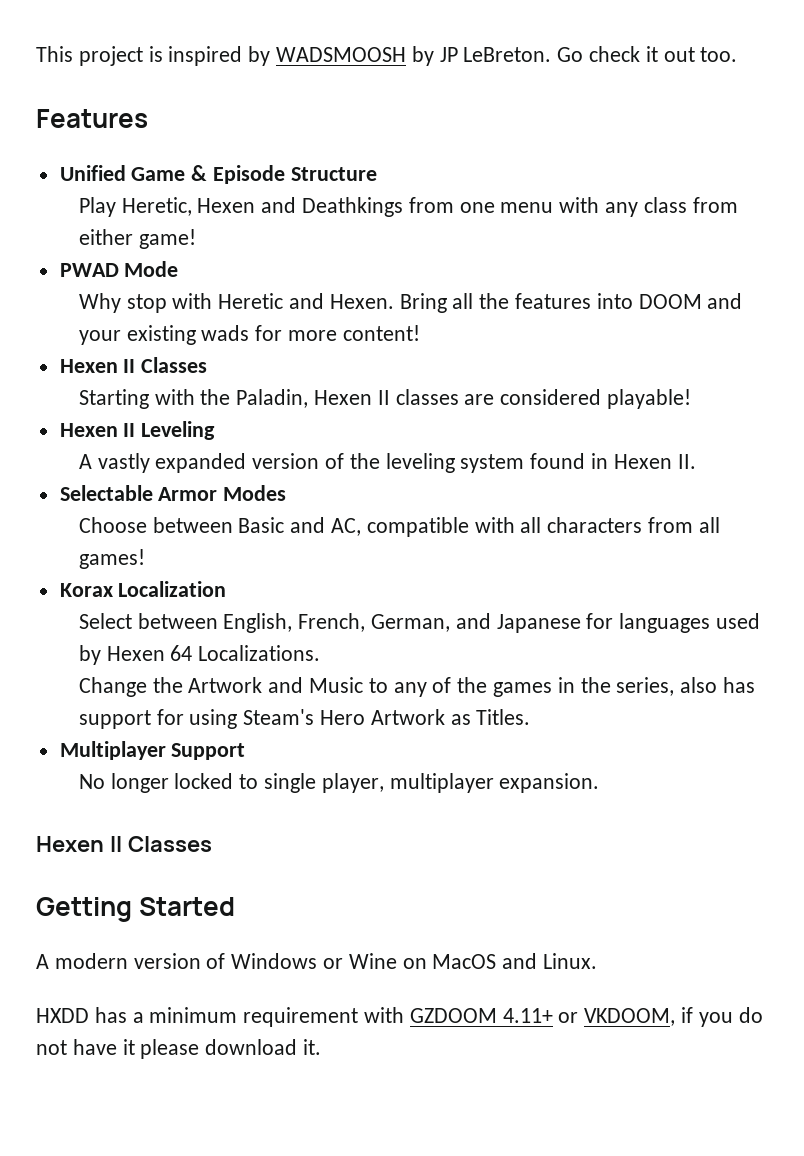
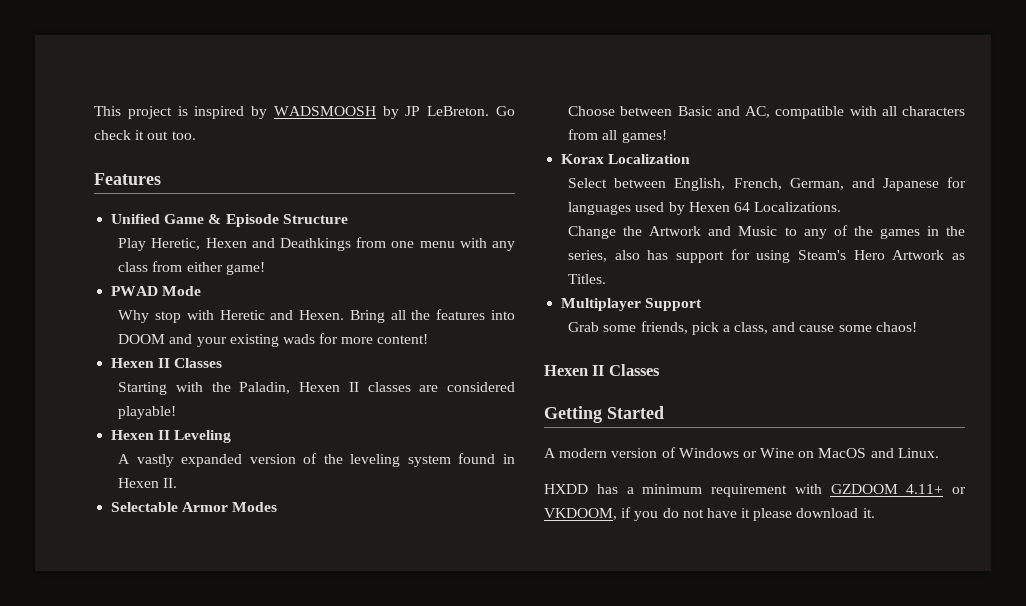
- No longer locked to single player, multiplayer expansion.
+ Grab some friends, pick a class, and cause some chaos!

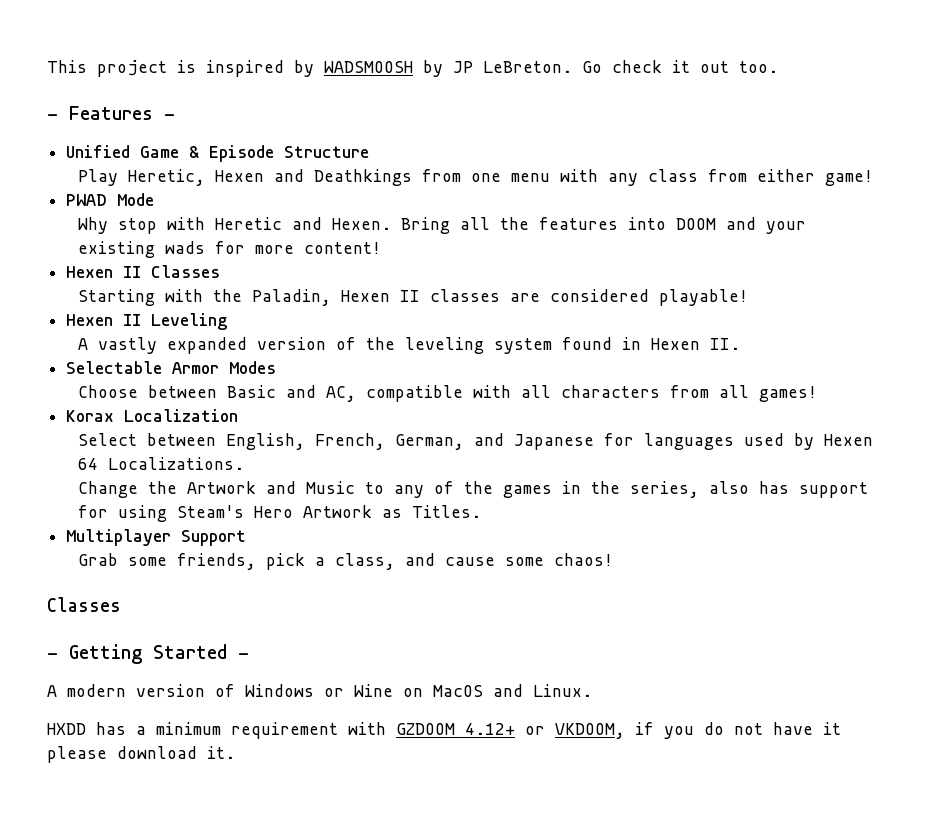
- Features
+ - Features -
  Grab some friends, pick a class, and cause some chaos!
- Hexen II Classes
- Getting Started
+ Classes
+ - Getting Started -
- HXDD has a minimum requirement with GZDOOM 4.11+ or VKDOOM, if you do not have it please download it.
+ HXDD has a minimum requirement with GZDOOM 4.12+ or VKDOOM, if you do not have it please download it.

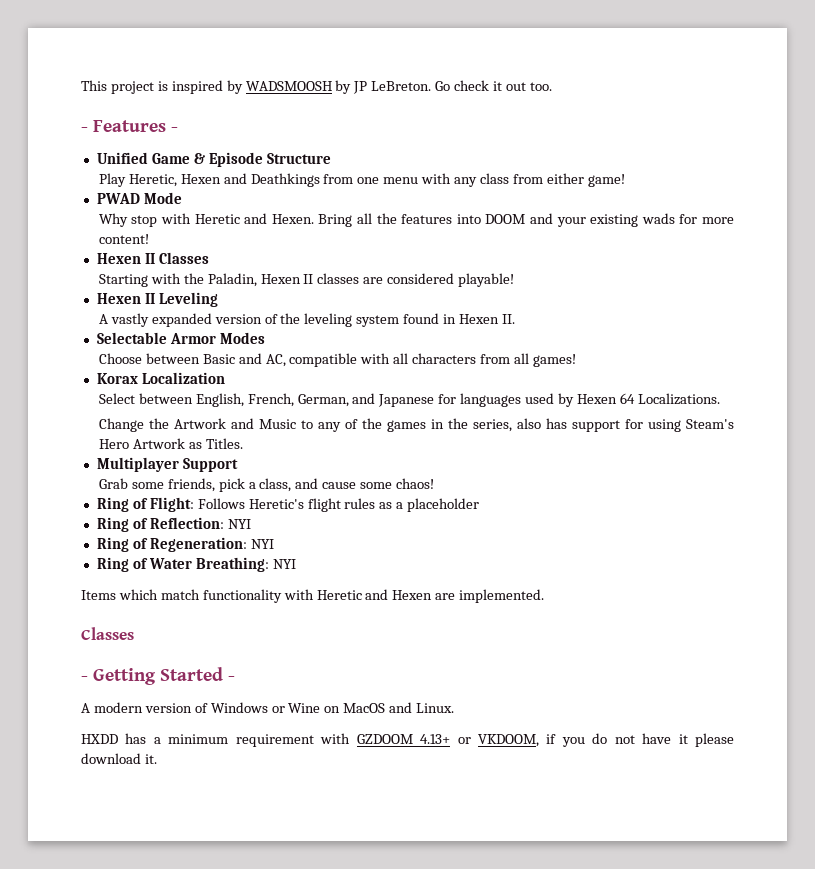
+ Ring of Flight: Follows Heretic's flight rules as a placeholder
+ Ring of Reflection: NYI
+ Ring of Regeneration: NYI
+ Ring of Water Breathing: NYI
+ Items which match functionality with Heretic and Hexen are implemented.
- HXDD has a minimum requirement with GZDOOM 4.12+ or VKDOOM, if you do not have it please download it.
+ HXDD has a minimum requirement with GZDOOM 4.13+ or VKDOOM, if you do not have it please download it.

